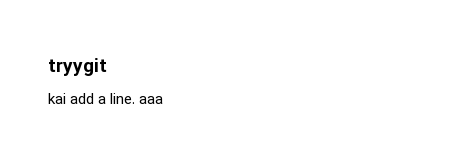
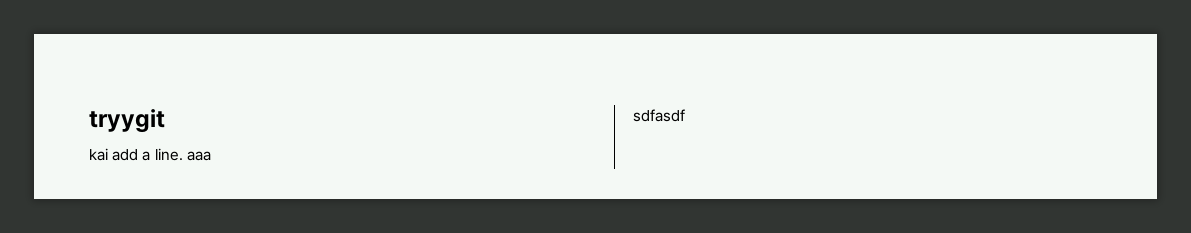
+ sdfasdf

